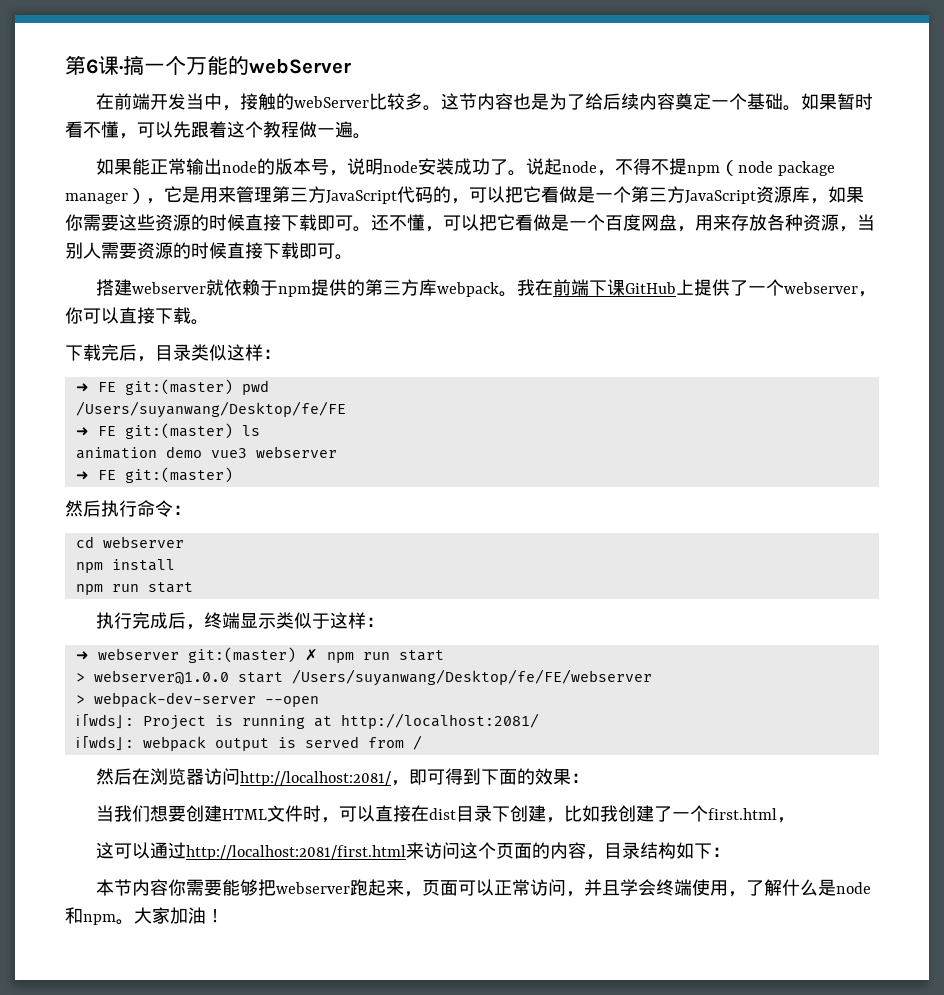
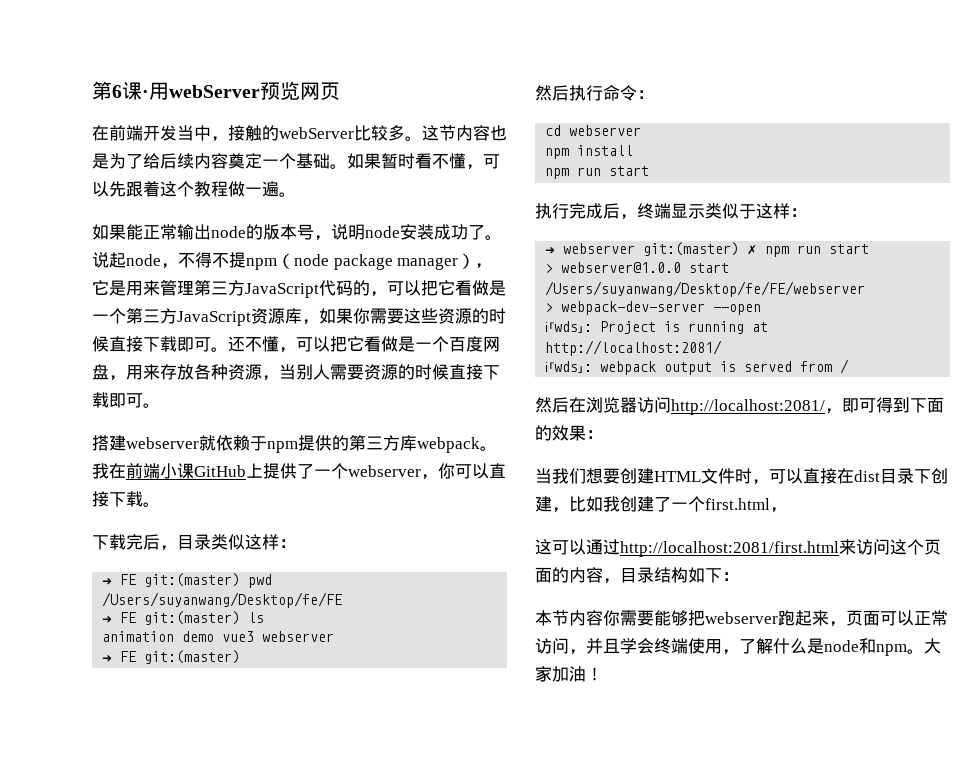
- 第6课·搞一个万能的webServer
+ 第6课·用webServer预览网页
- 我在前端下课GitHub上提供了一个webserver，你可以直接下载。
+ 我在前端小课GitHub上提供了一个webserver，你可以直接下载。

